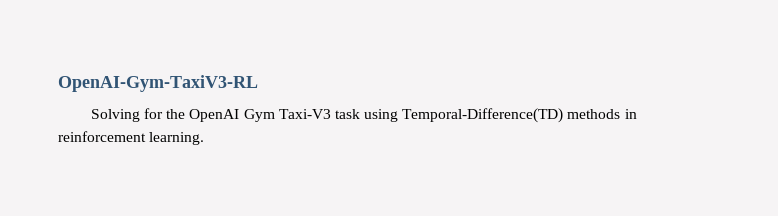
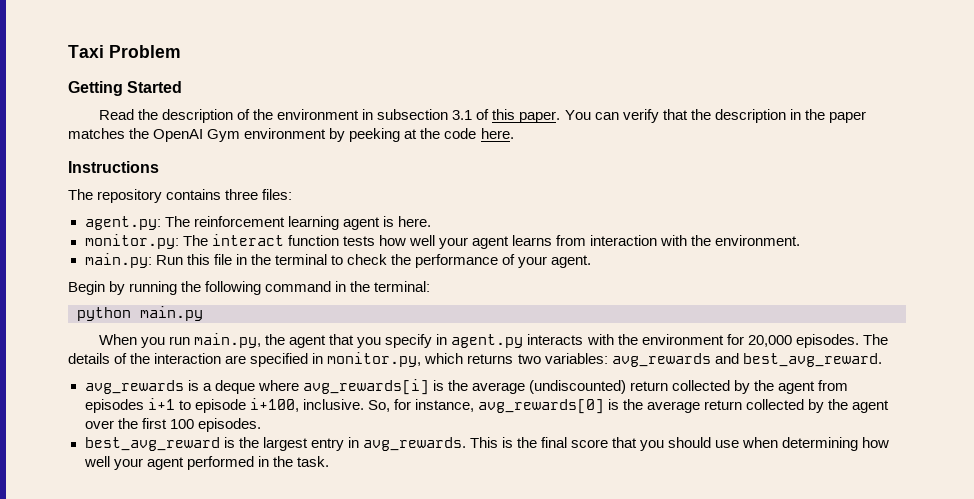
- OpenAI-Gym-TaxiV3-RL
- Solving for the OpenAI Gym Taxi-V3 task using Temporal-Difference(TD) methods in reinforcement learning.
+ Taxi Problem
+ Getting Started
+ Read the description of the environment in subsection 3.1 of this paper. You can verify that the description in the paper matches the OpenAI Gym environment by peeking at the code here.
+ Instructions
+ The repository contains three files:
+ agent.py: The reinforcement learning agent is here.
+ monitor.py: The interact function tests how well your agent learns from interaction with the environment.
+ main.py: Run this file in the terminal to check the performance of your agent.
+ Begin by running the following command in the terminal:
+ python main.py
+ When you run main.py, the agent that you specify in agent.py interacts with the environment for 20,000 episodes. The details of the interaction are specified in monitor.py, which returns two variables: avg_rewards and best_avg_reward.
+ avg_rewards is a deque where avg_rewards[i] is the average (undiscounted) return collected by the agent from episodes i+1 to episode i+100, inclusive. So, for instance, avg_rewards[0] is the average return collected by the agent over the first 100 episodes.
+ best_avg_reward is the largest entry in avg_rewards. This is the final score that you should use when determining how well your agent performed in the task.

